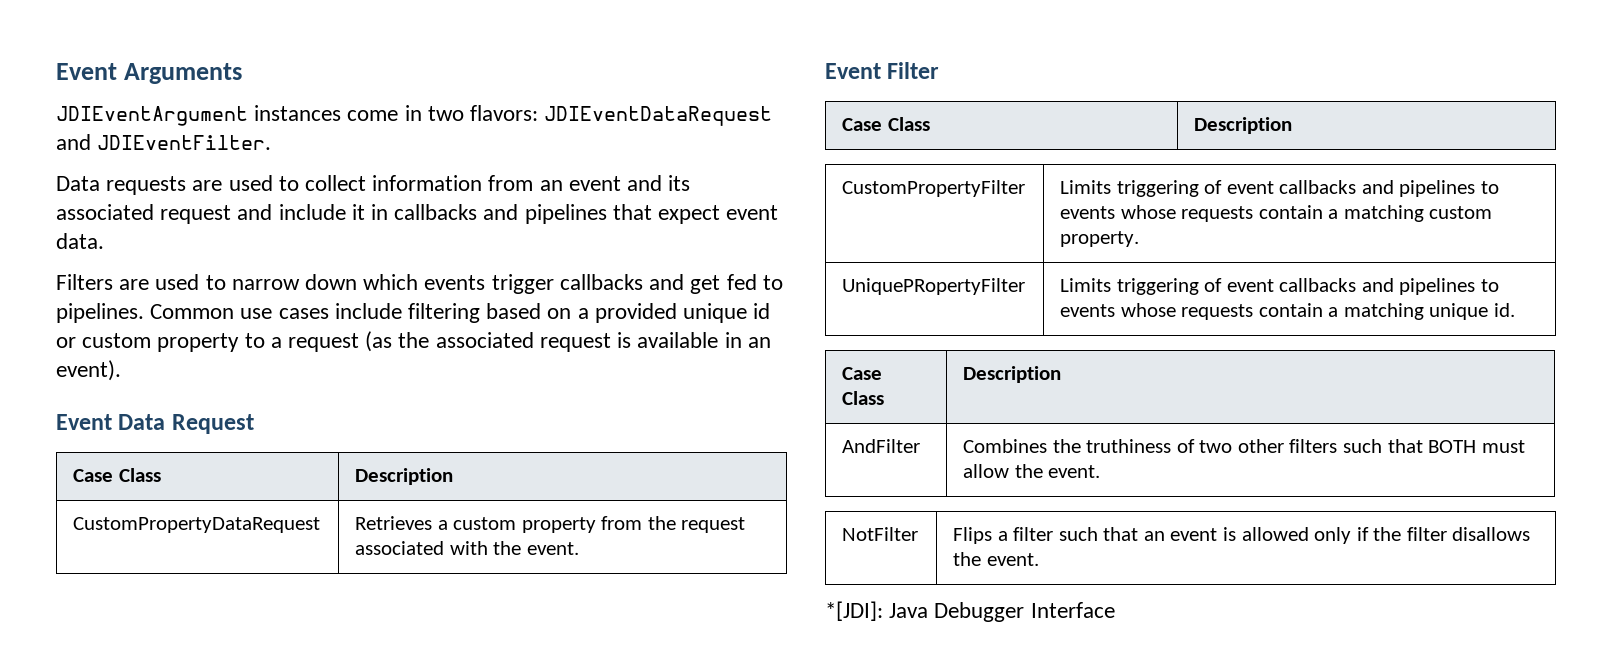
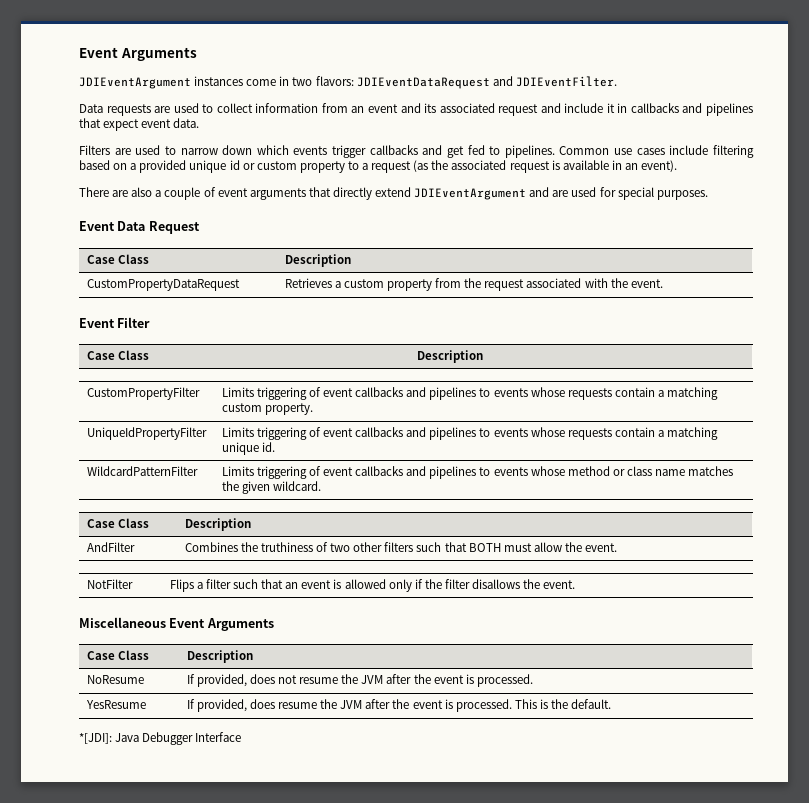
+ There are also a couple of event arguments that directly extend JDIEventArgument and are used for special purposes.
- UniquePRopertyFilter | Limits triggering of event callbacks and pipelines to events whose requests contain a matching unique id.
+ UniqueIdPropertyFilter | Limits triggering of event callbacks and pipelines to events whose requests contain a matching unique id.
+ WildcardPatternFilter | Limits triggering of event callbacks and pipelines to events whose method or class name matches the given wildcard.
+ Miscellaneous Event Arguments
+ Case Class | Description
+ NoResume | If provided, does not resume the JVM after the event is processed.
+ YesResume | If provided, does resume the JVM after the event is processed. This is the default.

